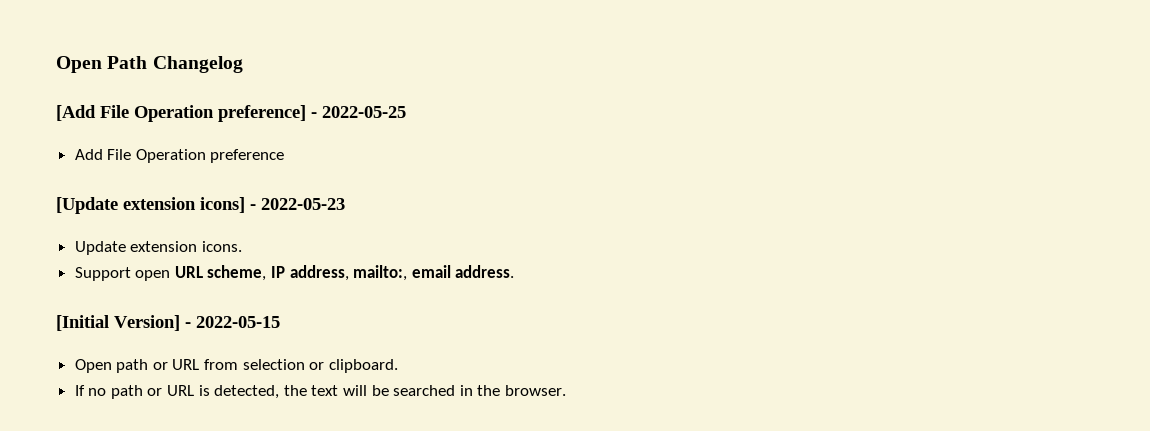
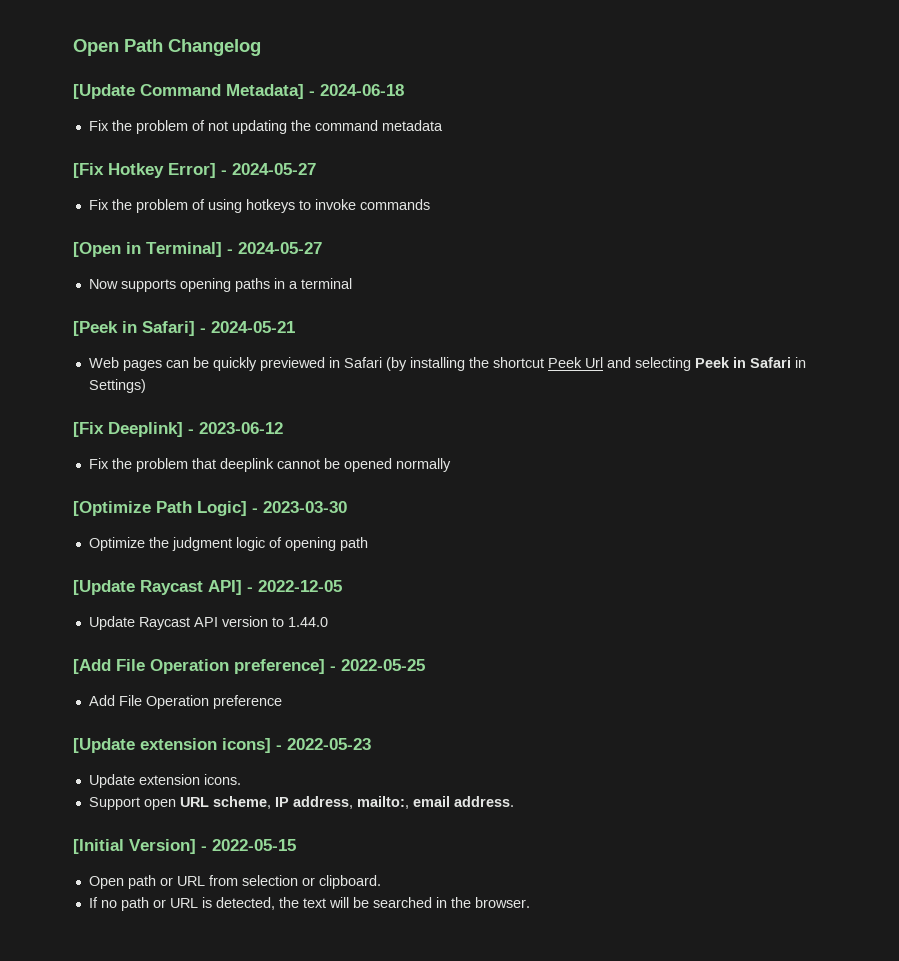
+ [Update Command Metadata] - 2024-06-18
+ Fix the problem of not updating the command metadata
+ [Fix Hotkey Error] - 2024-05-27
+ Fix the problem of using hotkeys to invoke commands
+ [Open in Terminal] - 2024-05-27
+ Now supports opening paths in a terminal
+ [Peek in Safari] - 2024-05-21
+ Web pages can be quickly previewed in Safari (by installing the shortcut Peek Url and selecting Peek in Safari in Settings)
+ [Fix Deeplink] - 2023-06-12
+ Fix the problem that deeplink cannot be opened normally
+ [Optimize Path Logic] - 2023-03-30
+ Optimize the judgment logic of opening path
+ [Update Raycast API] - 2022-12-05
+ Update Raycast API version to 1.44.0

